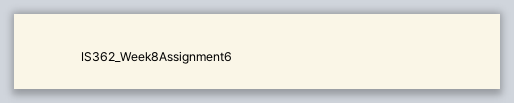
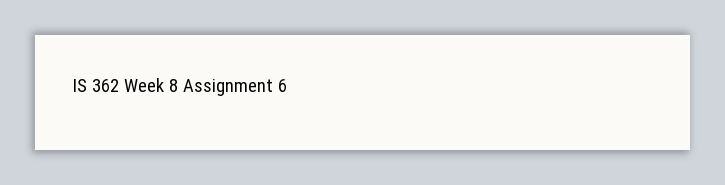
- IS362_Week8Assignment6
+ IS 362 Week 8 Assignment 6

